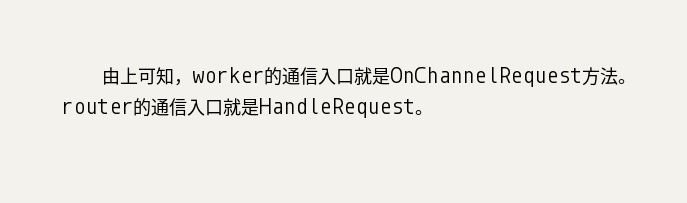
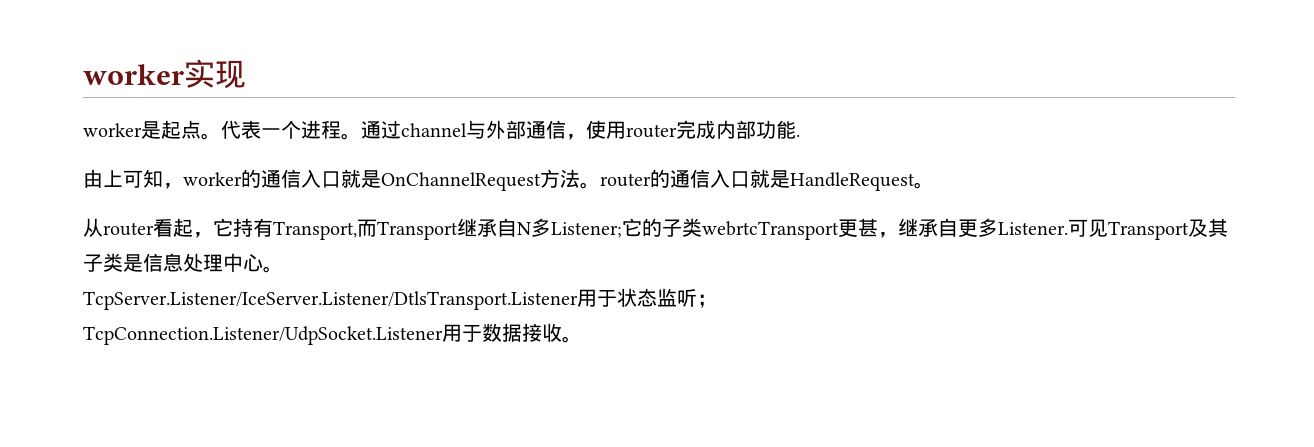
+ worker实现
+ worker是起点。代表一个进程。通过channel与外部通信，使用router完成内部功能.
+ 从router看起，它持有Transport,而Transport继承自N多Listener;它的子类webrtcTransport更甚，继承自更多Listener.可见Transport及其子类是信息处理中心。
+ TcpServer.Listener/IceServer.Listener/DtlsTransport.Listener用于状态监听；
+ TcpConnection.Listener/UdpSocket.Listener用于数据接收。

